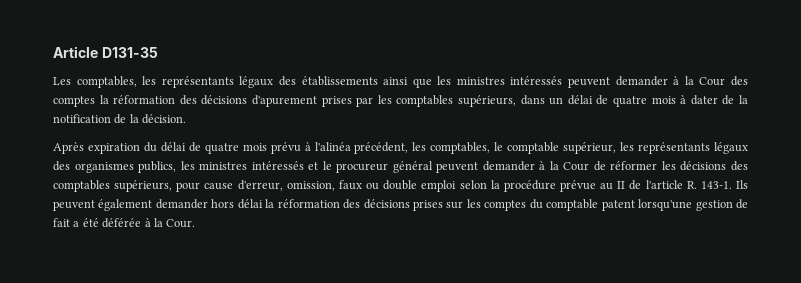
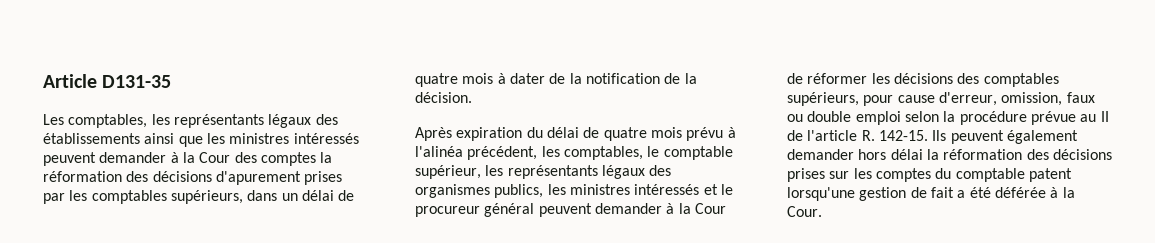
- Après expiration du délai de quatre mois prévu à l'alinéa précédent, les comptables, le comptable supérieur, les représentants légaux des organismes publics, les ministres intéressés et le procureur général peuvent demander à la Cour de réformer les décisions des comptables supérieurs, pour cause d'erreur, omission, faux ou double emploi selon la procédure prévue au II de l'article R. 143-1.
+ Après expiration du délai de quatre mois prévu à l'alinéa précédent, les comptables, le comptable supérieur, les représentants légaux des organismes publics, les ministres intéressés et le procureur général peuvent demander à la Cour de réformer les décisions des comptables supérieurs, pour cause d'erreur, omission, faux ou double emploi selon la procédure prévue au II de l'article R. 142-15.

